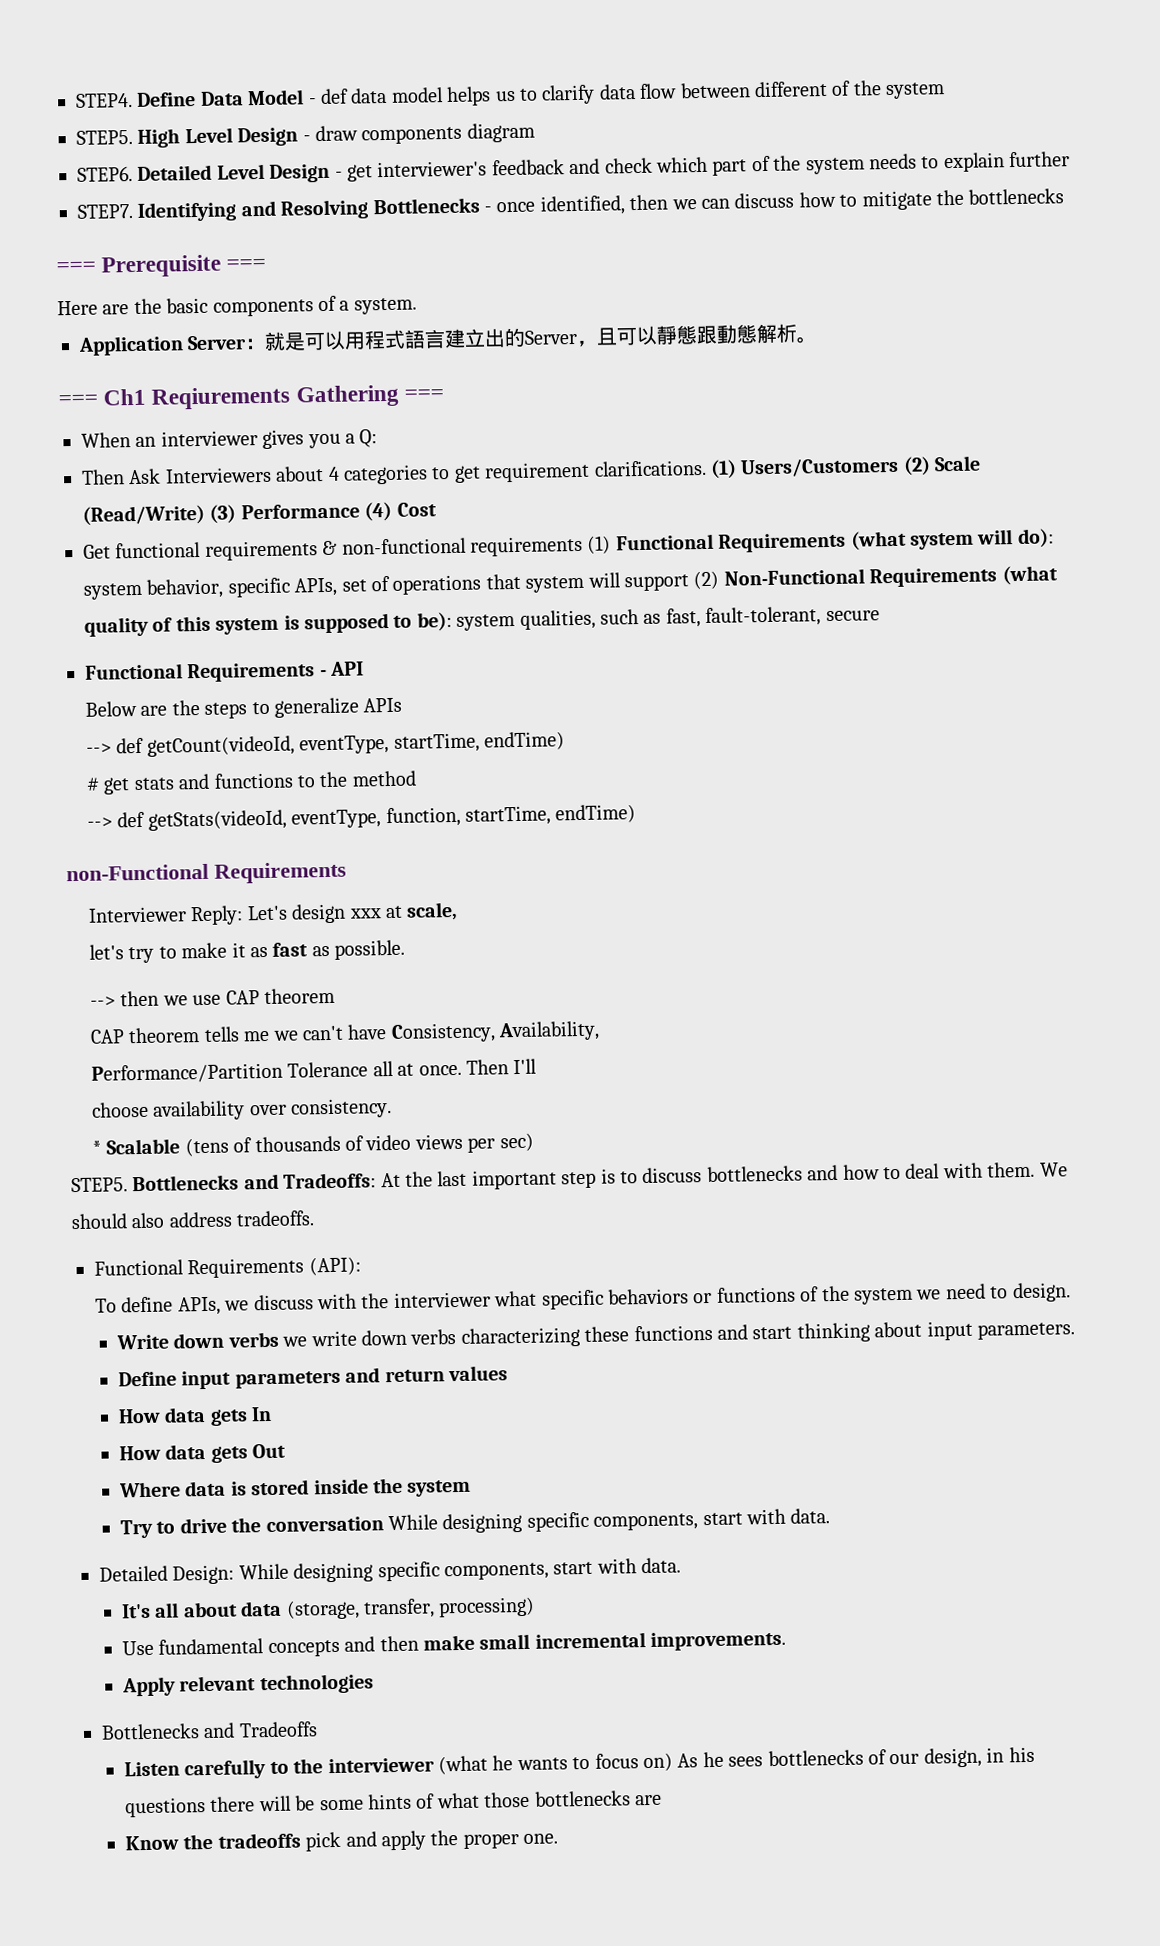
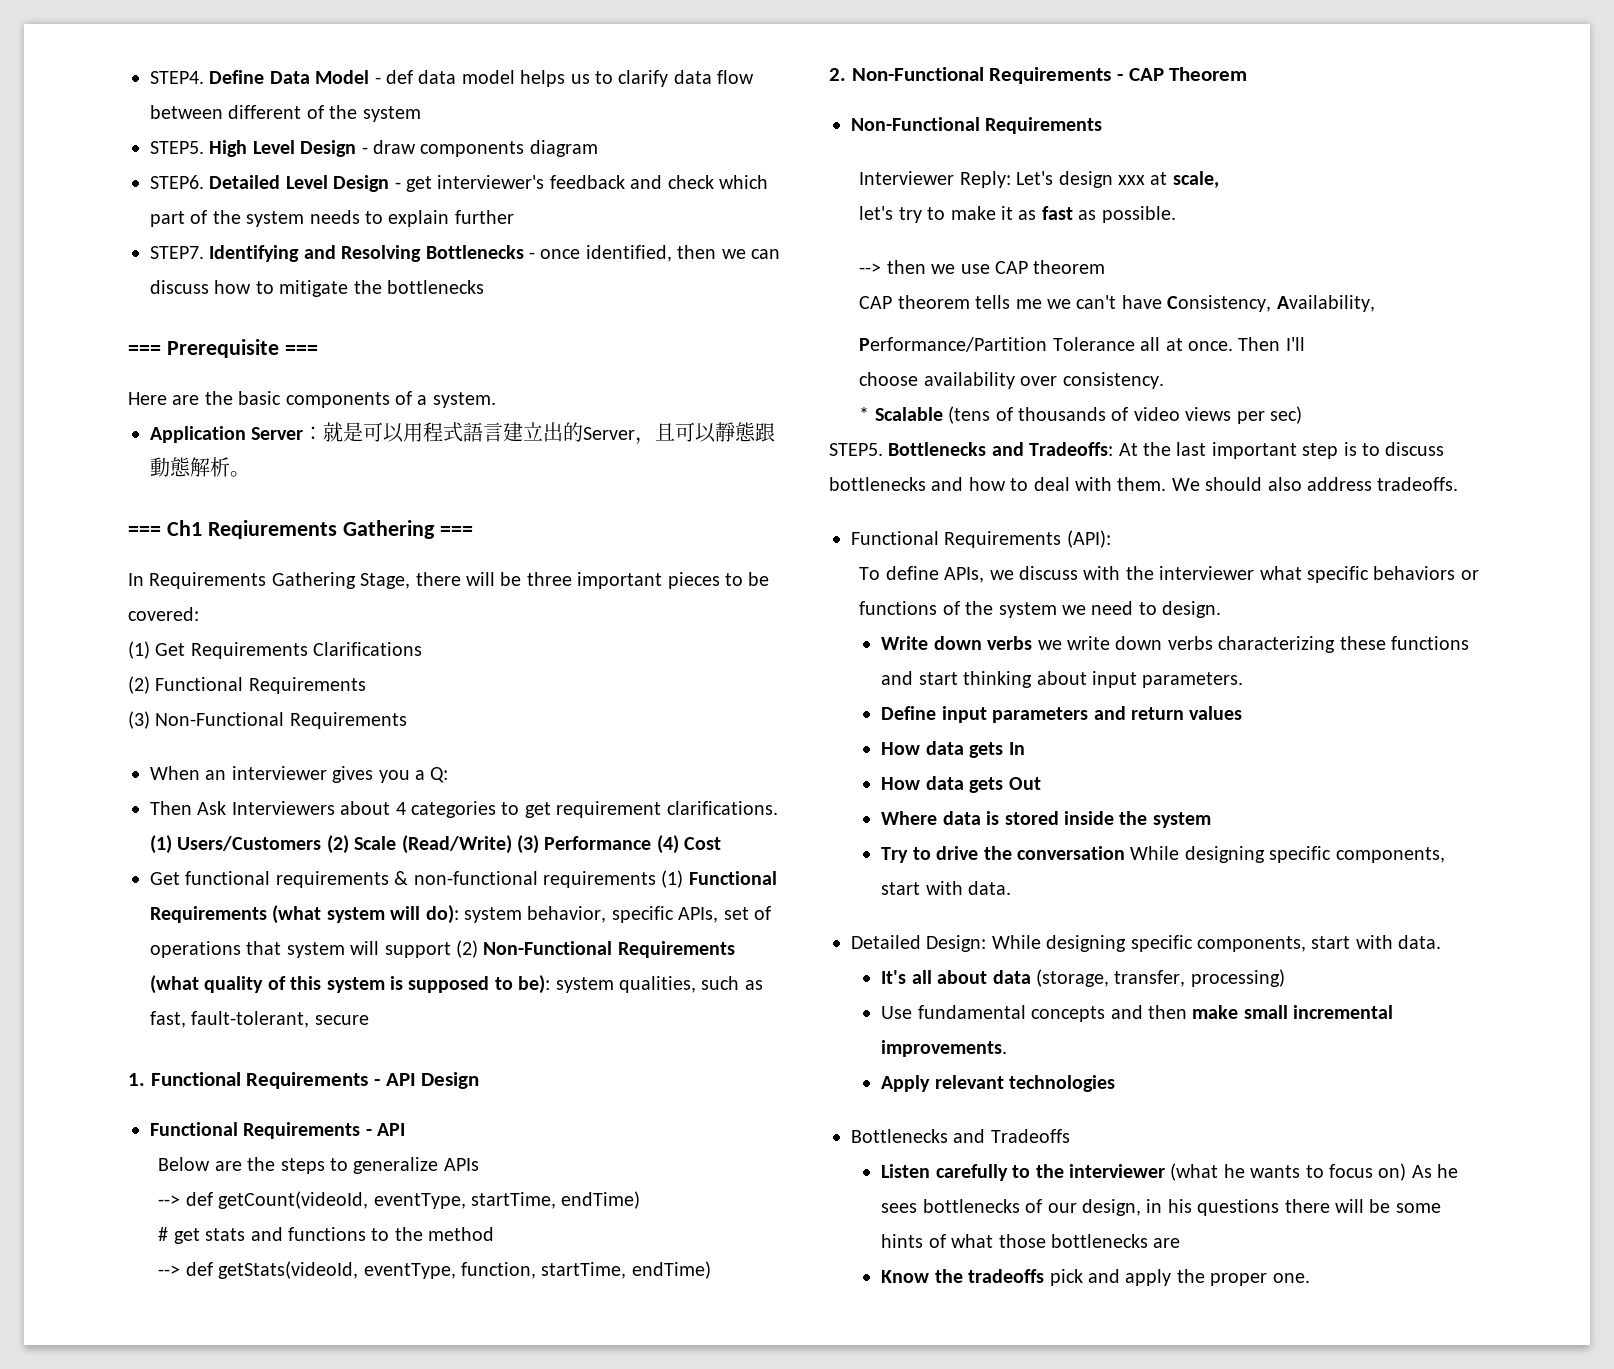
+ In Requirements Gathering Stage, there will be three important pieces to be covered:
+ (1) Get Requirements Clarifications
+ (2) Functional Requirements
+ (3) Non-Functional Requirements
+ 1. Functional Requirements - API Design
- non-Functional Requirements
+ 2. Non-Functional Requirements - CAP Theorem
+ Non-Functional Requirements

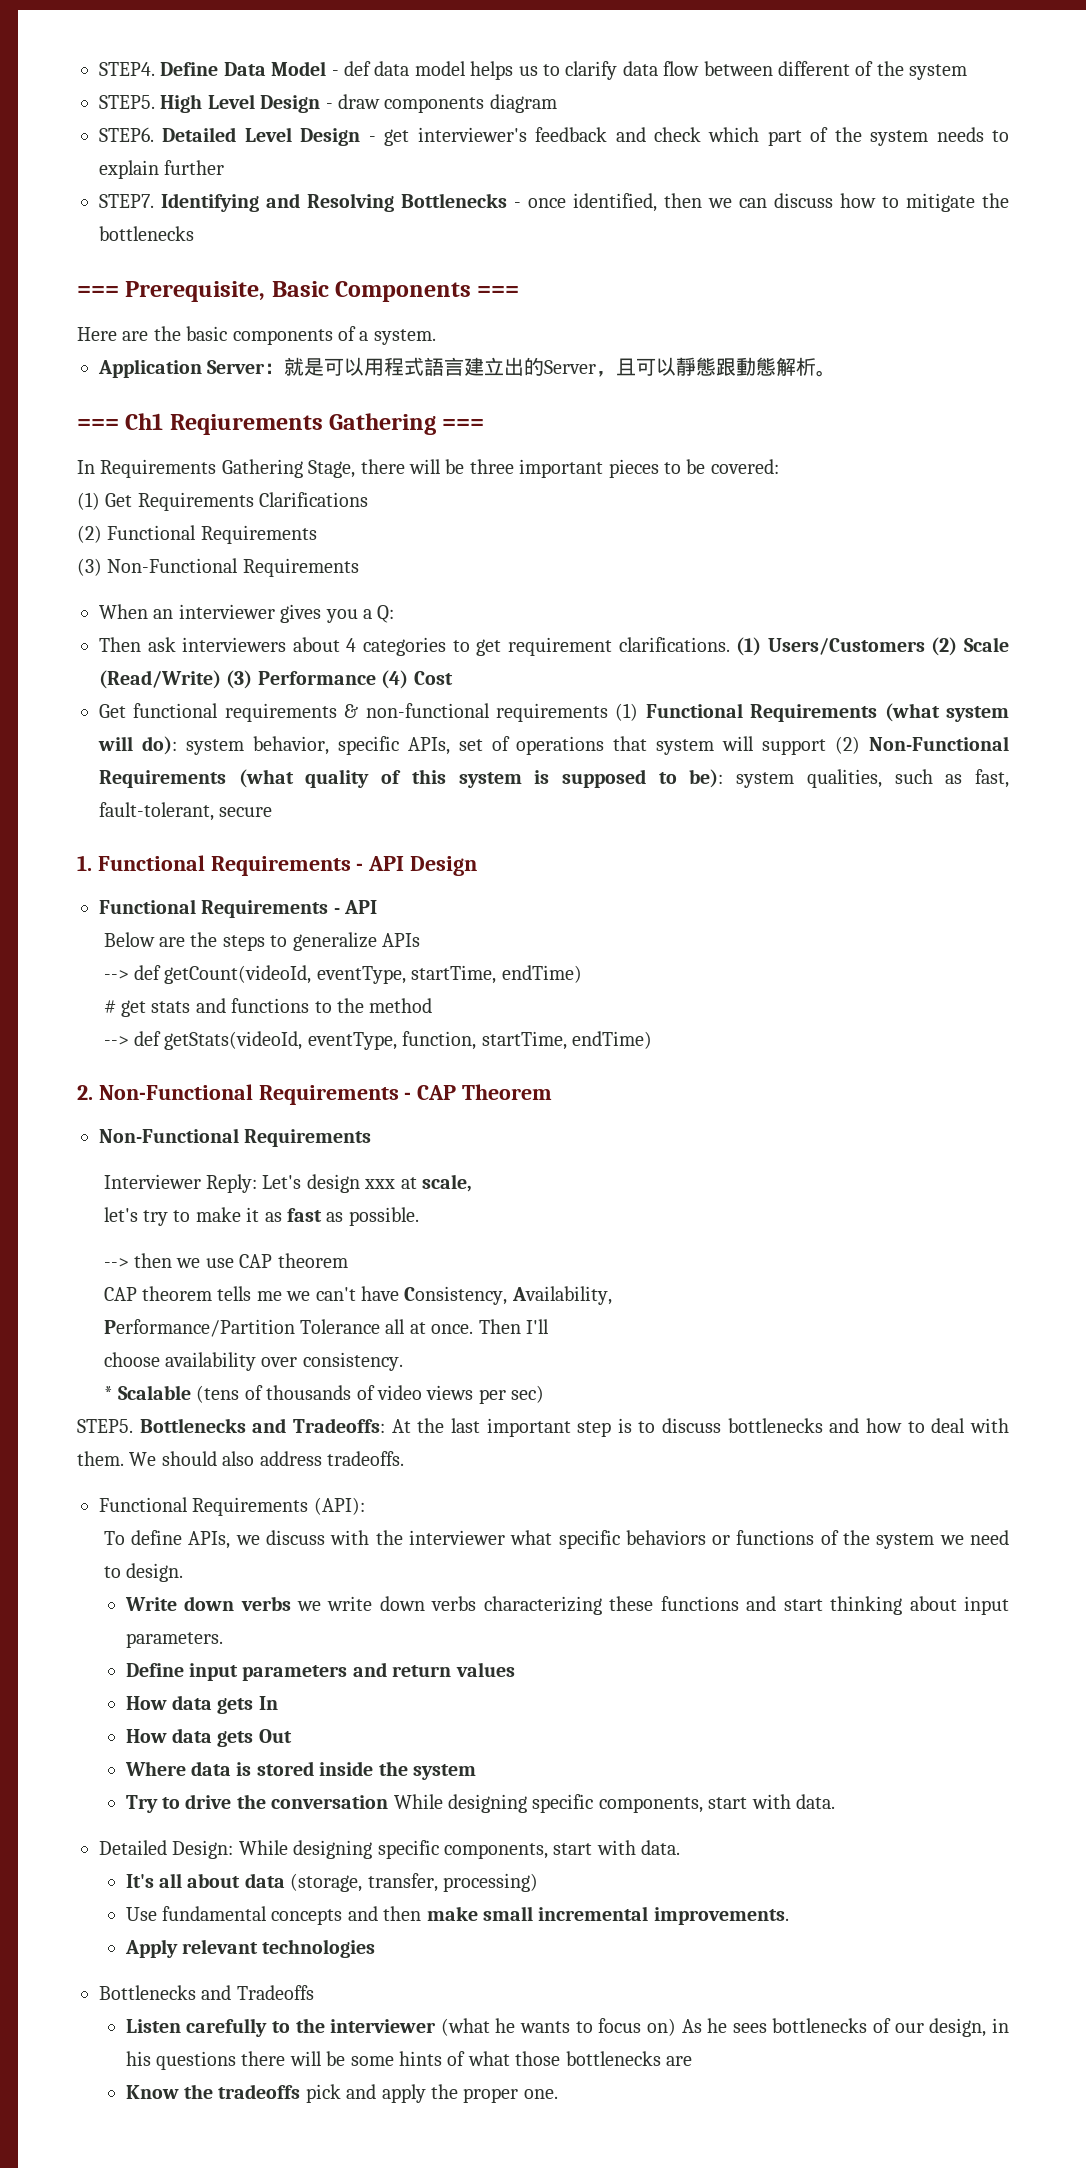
- === Prerequisite ===
+ === Prerequisite, Basic Components ===
- Then Ask Interviewers about 4 categories to get requirement clarifications.
+ Then ask interviewers about 4 categories to get requirement clarifications.

